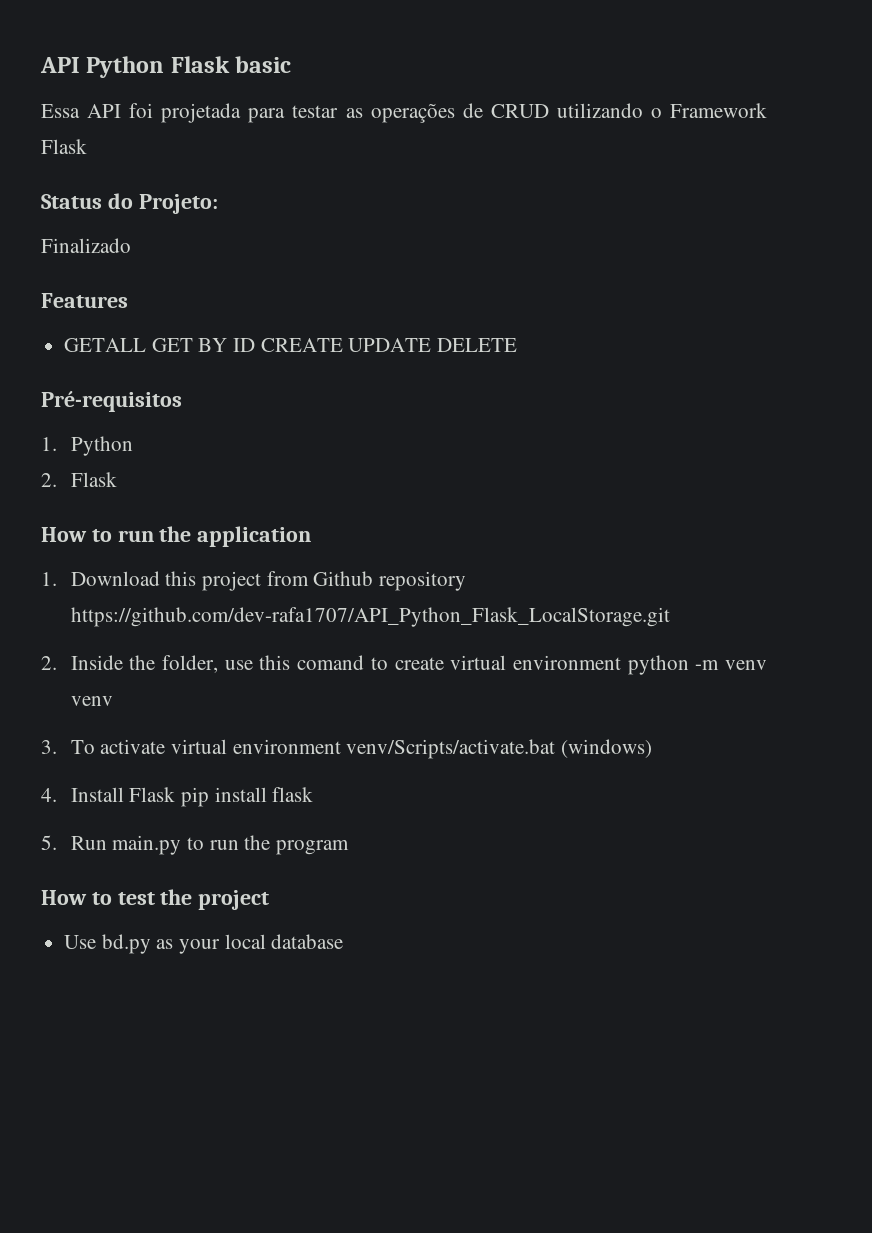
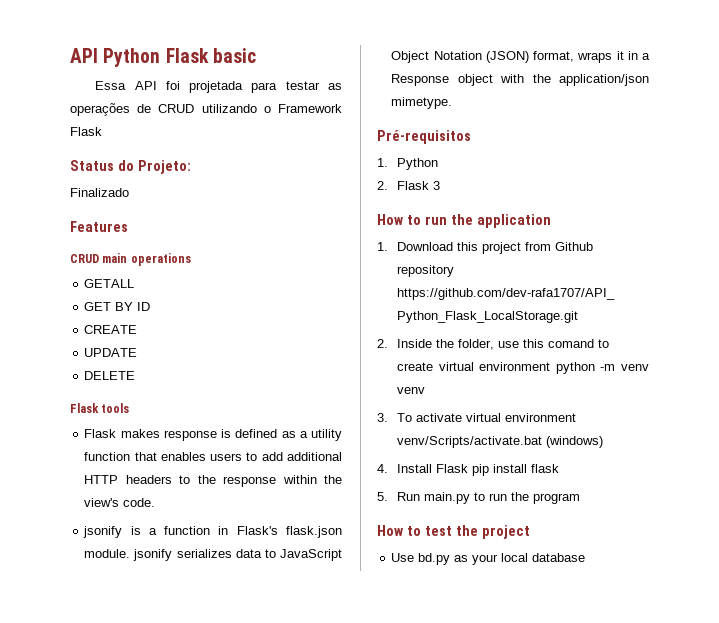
+ CRUD main operations
- GETALL GET BY ID CREATE UPDATE DELETE
+ GETALL
+ GET BY ID
+ CREATE
+ UPDATE
+ DELETE
+ Flask tools
+ Flask makes response is defined as a utility function that enables users to add additional HTTP headers to the response within the view's code.
+ jsonify is a function in Flask's flask.json module. jsonify serializes data to JavaScript Object Notation (JSON) format, wraps it in a Response object with the application/json mimetype.
- 2. Flask
+ 2. Flask 3

